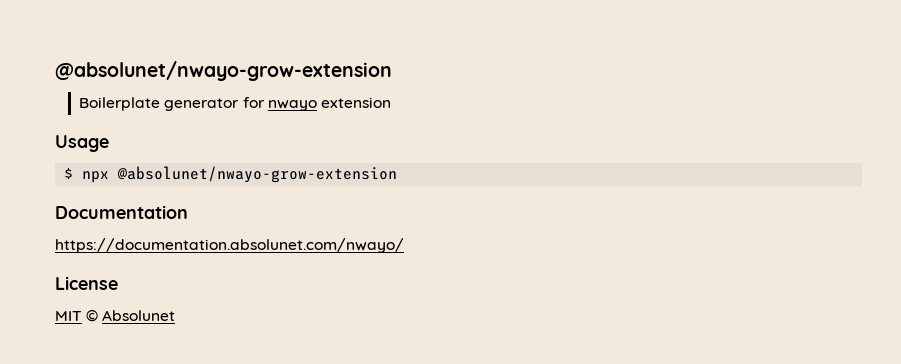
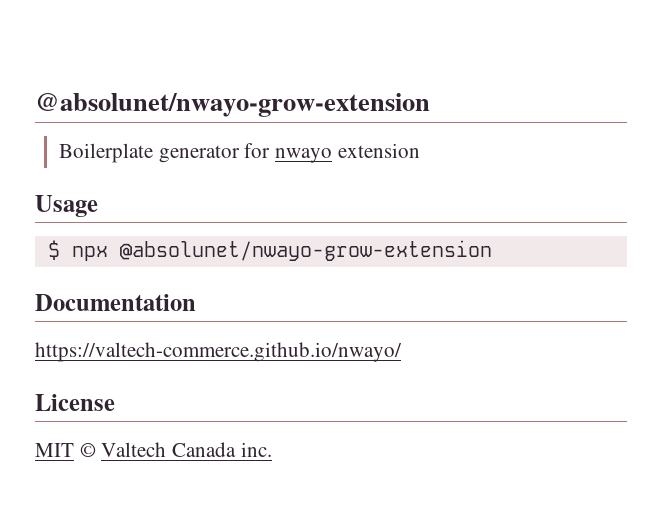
- https://documentation.absolunet.com/nwayo/
+ https://valtech-commerce.github.io/nwayo/
- MIT © Absolunet
+ MIT © Valtech Canada inc.

